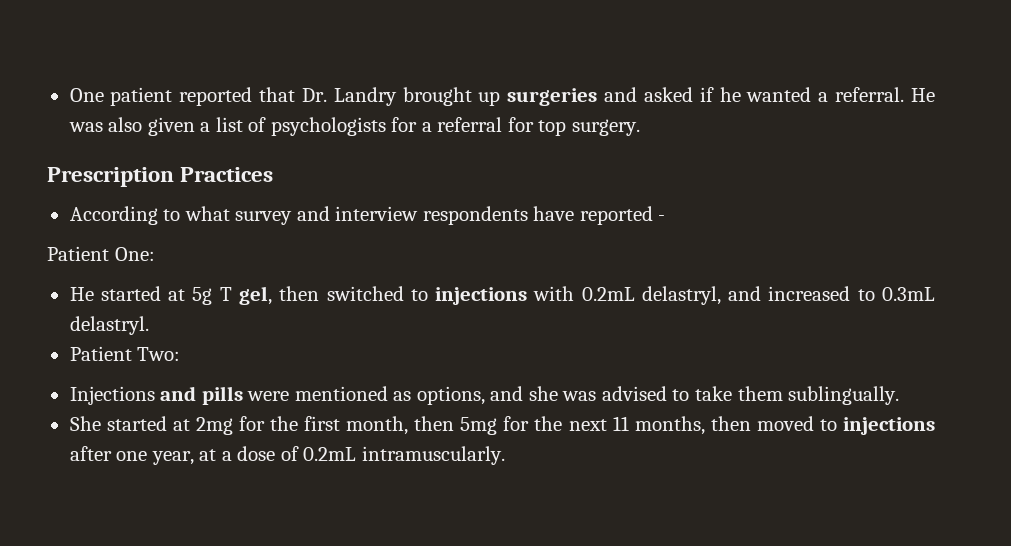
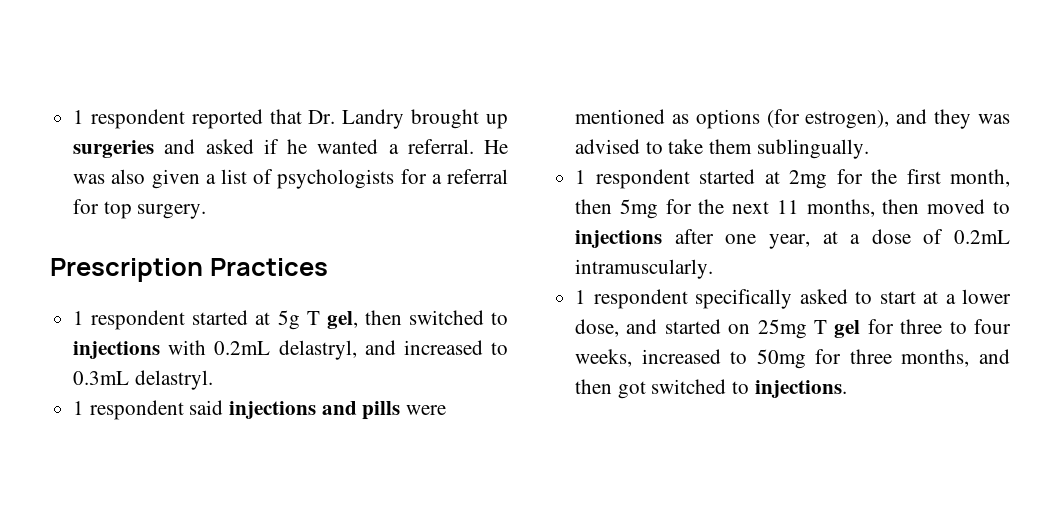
- One patient reported that Dr. Landry brought up surgeries and asked if he wanted a referral.
+ 1 respondent reported that Dr. Landry brought up surgeries and asked if he wanted a referral.
- According to what survey and interview respondents have reported -
- Patient One:
- He started at 5g T gel, then switched to injections with 0.2mL delastryl, and increased to 0.3mL delastryl.
+ 1 respondent started at 5g T gel, then switched to injections with 0.2mL delastryl, and increased to 0.3mL delastryl.
- Patient Two:
- Injections and pills were mentioned as options, and she was advised to take them sublingually.
+ 1 respondent said injections and pills were mentioned as options (for estrogen), and they was advised to take them sublingually.
- She started at 2mg for the first month, then 5mg for the next 11 months, then moved to injections after one year, at a dose of 0.2mL intramuscularly.
+ 1 respondent started at 2mg for the first month, then 5mg for the next 11 months, then moved to injections after one year, at a dose of 0.2mL intramuscularly.
+ 1 respondent specifically asked to start at a lower dose, and started on 25mg T gel for three to four weeks, increased to 50mg for three months, and then got switched to injections.

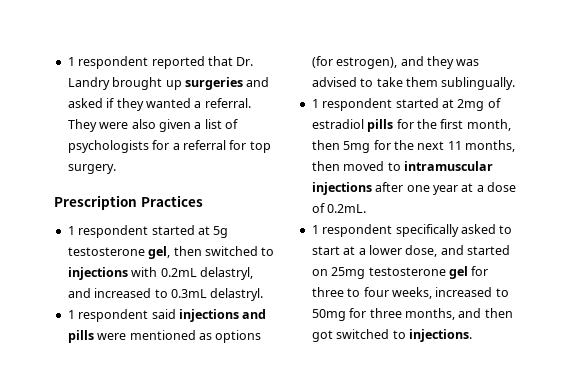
- 1 respondent reported that Dr. Landry brought up surgeries and asked if he wanted a referral.
+ 1 respondent reported that Dr. Landry brought up surgeries and asked if they wanted a referral.
- He was also given a list of psychologists for a referral for top surgery.
+ They were also given a list of psychologists for a referral for top surgery.
- 1 respondent started at 5g T gel, then switched to injections with 0.2mL delastryl, and increased to 0.3mL delastryl.
+ 1 respondent started at 5g testosterone gel, then switched to injections with 0.2mL delastryl, and increased to 0.3mL delastryl.
- 1 respondent started at 2mg for the first month, then 5mg for the next 11 months, then moved to injections after one year, at a dose of 0.2mL intramuscularly.
+ 1 respondent started at 2mg of estradiol pills for the first month, then 5mg for the next 11 months, then moved to intramuscular injections after one year at a dose of 0.2mL.
- 1 respondent specifically asked to start at a lower dose, and started on 25mg T gel for three to four weeks, increased to 50mg for three months, and then got switched to injections.
+ 1 respondent specifically asked to start at a lower dose, and started on 25mg testosterone gel for three to four weeks, increased to 50mg for three months, and then got switched to injections.

